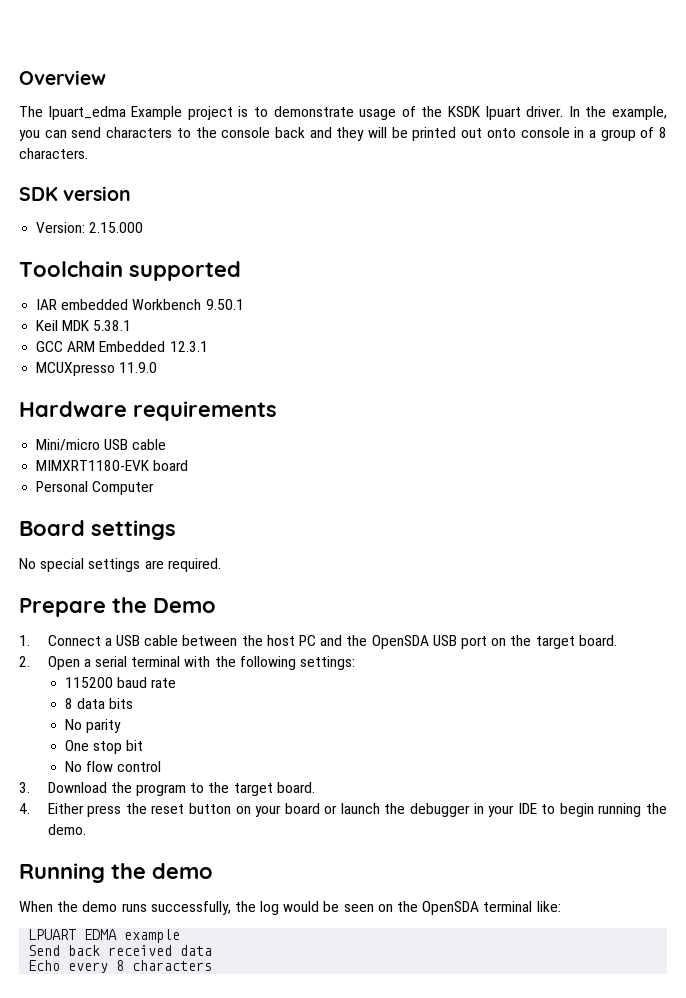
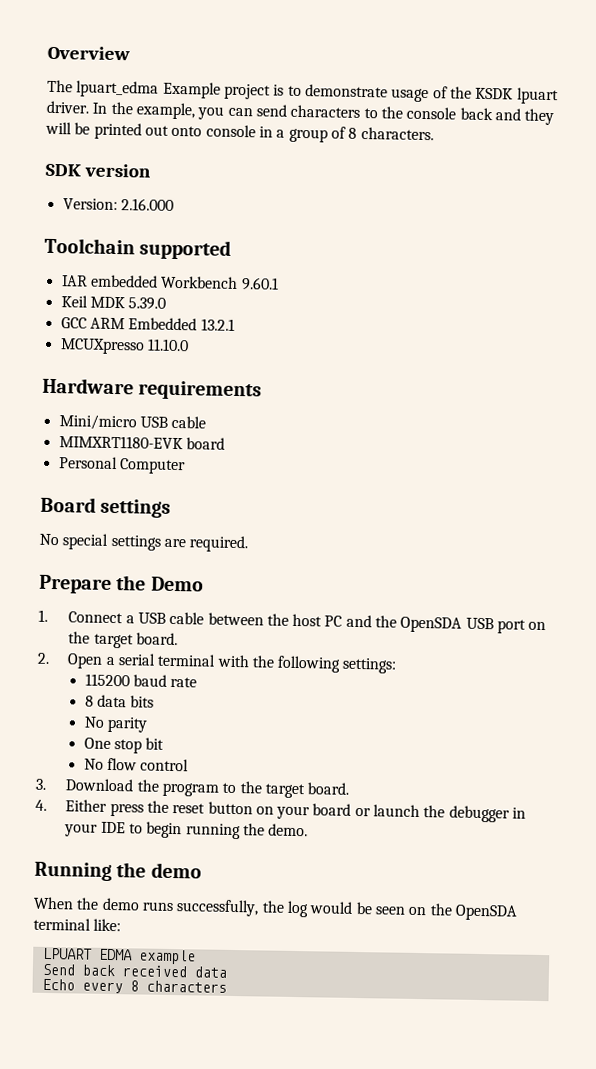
- Version: 2.15.000
+ Version: 2.16.000
- IAR embedded Workbench 9.50.1
+ IAR embedded Workbench 9.60.1
- Keil MDK 5.38.1
+ Keil MDK 5.39.0
- GCC ARM Embedded 12.3.1
+ GCC ARM Embedded 13.2.1
- MCUXpresso 11.9.0
+ MCUXpresso 11.10.0

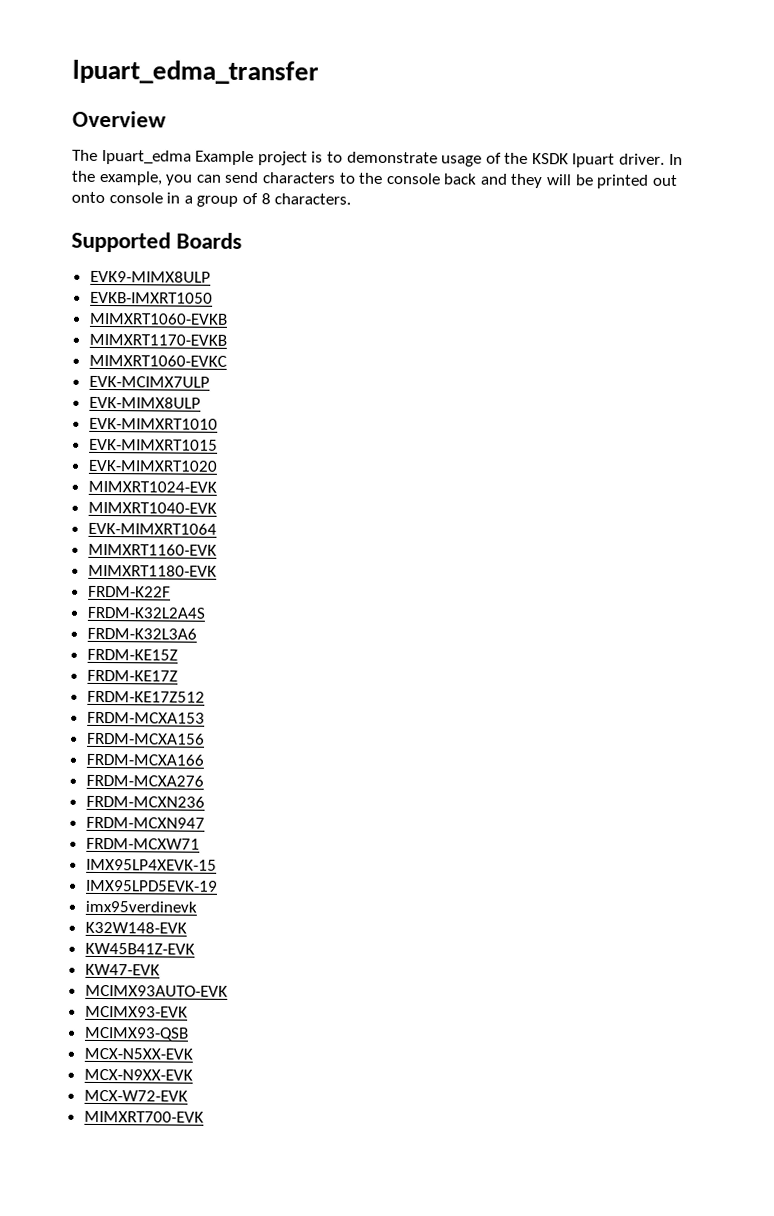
+ lpuart_edma_transfer
- SDK version
- Version: 2.16.000
- Toolchain supported
- IAR embedded Workbench 9.60.1
- Keil MDK 5.39.0
- GCC ARM Embedded 13.2.1
- MCUXpresso 11.10.0
- Hardware requirements
- Mini/micro USB cable
- MIMXRT1180-EVK board
- Personal Computer
- Board settings
- No special settings are required.
- Prepare the Demo
- 1. Connect a USB cable between the host PC and the OpenSDA USB port on the target board.
- 2. Open a serial terminal with the following settings:
- 115200 baud rate
- 8 data bits
- No parity
- One stop bit
- No flow control
- 3. Download the program to the target board.
- 4. Either press the reset button on your board or launch the debugger in your IDE to begin running the demo.
- Running the demo
- When the demo runs successfully, the log would be seen on the OpenSDA terminal like:
- LPUART EDMA example
- Send back received data
- Echo every 8 characters
+ Supported Boards
+ EVK9-MIMX8ULP
+ EVKB-IMXRT1050
+ MIMXRT1060-EVKB
+ MIMXRT1170-EVKB
+ MIMXRT1060-EVKC
+ EVK-MCIMX7ULP
+ EVK-MIMX8ULP
+ EVK-MIMXRT1010
+ EVK-MIMXRT1015
+ EVK-MIMXRT1020
+ MIMXRT1024-EVK
+ MIMXRT1040-EVK
+ EVK-MIMXRT1064
+ MIMXRT1160-EVK
+ MIMXRT1180-EVK
+ FRDM-K22F
+ FRDM-K32L2A4S
+ FRDM-K32L3A6
+ FRDM-KE15Z
+ FRDM-KE17Z
+ FRDM-KE17Z512
+ FRDM-MCXA153
+ FRDM-MCXA156
+ FRDM-MCXA166
+ FRDM-MCXA276
+ FRDM-MCXN236
+ FRDM-MCXN947
+ FRDM-MCXW71
+ IMX95LP4XEVK-15
+ IMX95LPD5EVK-19
+ imx95verdinevk
+ K32W148-EVK
+ KW45B41Z-EVK
+ KW47-EVK
+ MCIMX93AUTO-EVK
+ MCIMX93-EVK
+ MCIMX93-QSB
+ MCX-N5XX-EVK
+ MCX-N9XX-EVK
+ MCX-W72-EVK
+ MIMXRT700-EVK

